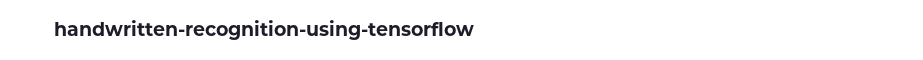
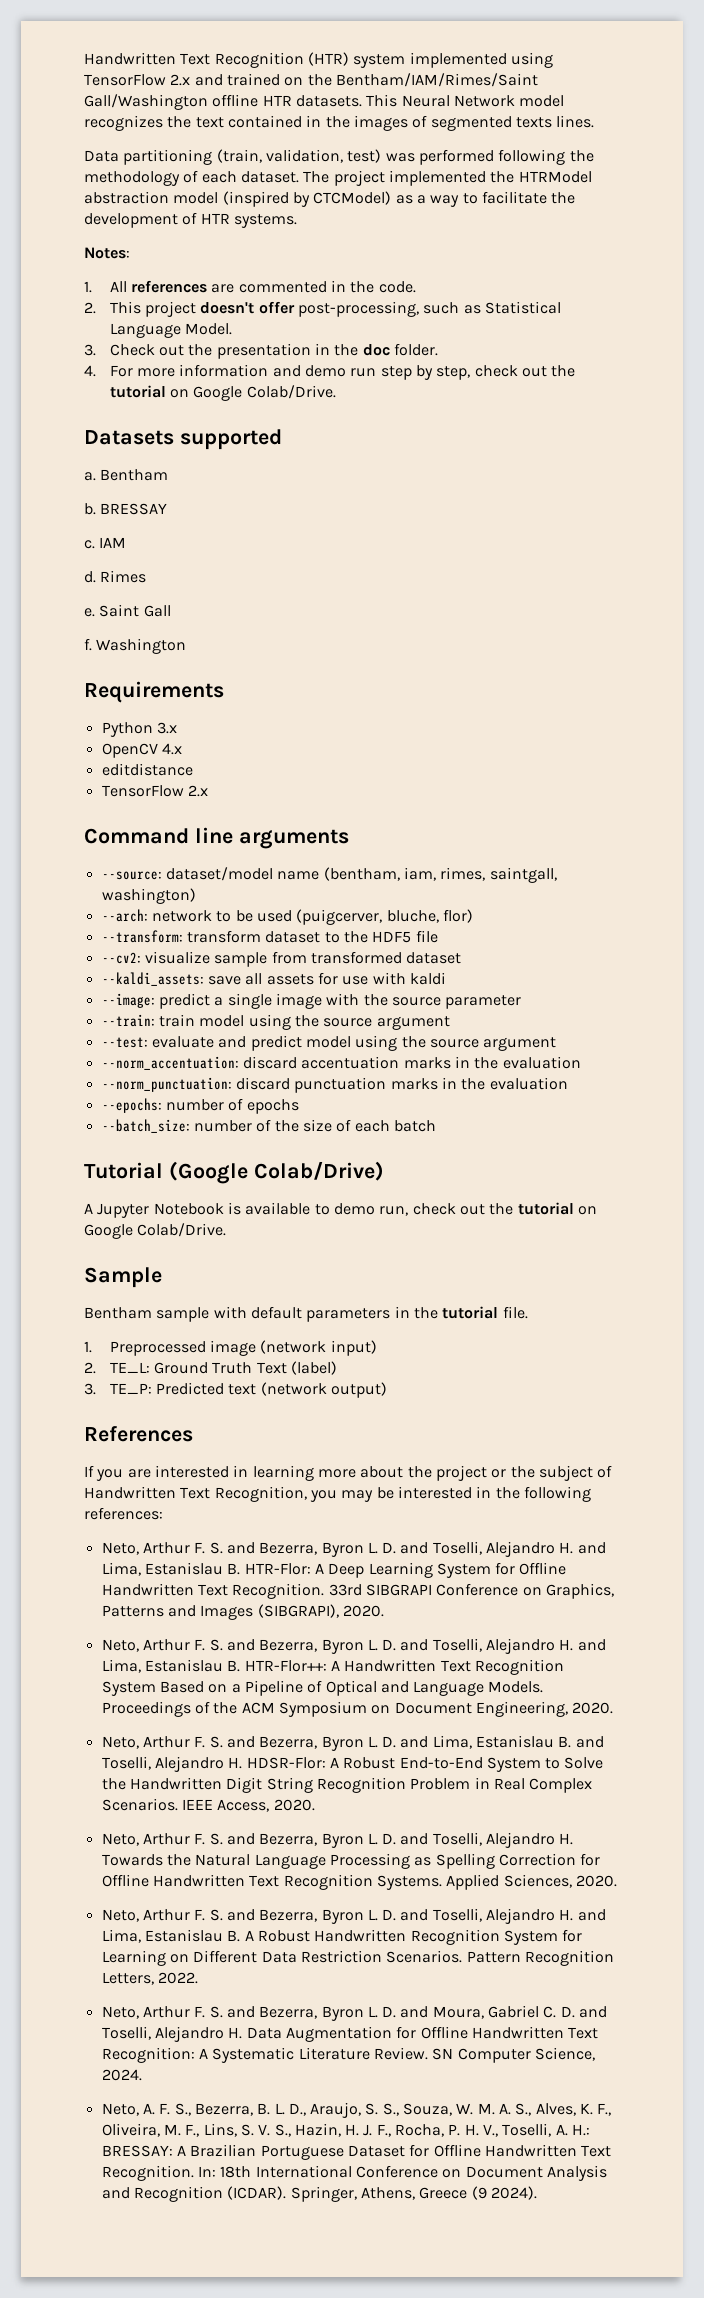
- handwritten-recognition-using-tensorflow
+ Handwritten Text Recognition (HTR) system implemented using TensorFlow 2.x and trained on the Bentham/IAM/Rimes/Saint Gall/Washington offline HTR datasets. This Neural Network model recognizes the text contained in the images of segmented texts lines.
+ Data partitioning (train, validation, test) was performed following the methodology of each dataset. The project implemented the HTRModel abstraction model (inspired by CTCModel) as a way to facilitate the development of HTR systems.
+ Notes:
+ 1. All references are commented in the code.
+ 2. This project doesn't offer post-processing, such as Statistical Language Model.
+ 3. Check out the presentation in the doc folder.
+ 4. For more information and demo run step by step, check out the tutorial on Google Colab/Drive.
+ Datasets supported
+ a. Bentham
+ b. BRESSAY
+ c. IAM
+ d. Rimes
+ e. Saint Gall
+ f. Washington
+ Requirements
+ Python 3.x
+ OpenCV 4.x
+ editdistance
+ TensorFlow 2.x
+ Command line arguments
+ --source: dataset/model name (bentham, iam, rimes, saintgall, washington)
+ --arch: network to be used (puigcerver, bluche, flor)
+ --transform: transform dataset to the HDF5 file
+ --cv2: visualize sample from transformed dataset
+ --kaldi_assets: save all assets for use with kaldi
+ --image: predict a single image with the source parameter
+ --train: train model using the source argument
+ --test: evaluate and predict model using the source argument
+ --norm_accentuation: discard accentuation marks in the evaluation
+ --norm_punctuation: discard punctuation marks in the evaluation
+ --epochs: number of epochs
+ --batch_size: number of the size of each batch
+ Tutorial (Google Colab/Drive)
+ A Jupyter Notebook is available to demo run, check out the tutorial on Google Colab/Drive.
+ Sample
+ Bentham sample with default parameters in the tutorial file.
+ 1. Preprocessed image (network input)
+ 2. TE_L: Ground Truth Text (label)
+ 3. TE_P: Predicted text (network output)
+ References
+ If you are interested in learning more about the project or the subject of Handwritten Text Recognition, you may be interested in the following references:
+ Neto, Arthur F. S. and Bezerra, Byron L. D. and Toselli, Alejandro H. and Lima, Estanislau B. HTR-Flor: A Deep Learning System for Offline Handwritten Text Recognition. 33rd SIBGRAPI Conference on Graphics, Patterns and Images (SIBGRAPI), 2020.
+ Neto, Arthur F. S. and Bezerra, Byron L. D. and Toselli, Alejandro H. and Lima, Estanislau B. HTR-Flor++: A Handwritten Text Recognition System Based on a Pipeline of Optical and Language Models. Proceedings of the ACM Symposium on Document Engineering, 2020.
+ Neto, Arthur F. S. and Bezerra, Byron L. D. and Lima, Estanislau B. and Toselli, Alejandro H. HDSR-Flor: A Robust End-to-End System to Solve the Handwritten Digit String Recognition Problem in Real Complex Scenarios. IEEE Access, 2020.
+ Neto, Arthur F. S. and Bezerra, Byron L. D. and Toselli, Alejandro H. Towards the Natural Language Processing as Spelling Correction for Offline Handwritten Text Recognition Systems. Applied Sciences, 2020.
+ Neto, Arthur F. S. and Bezerra, Byron L. D. and Toselli, Alejandro H. and Lima, Estanislau B. A Robust Handwritten Recognition System for Learning on Different Data Restriction Scenarios. Pattern Recognition Letters, 2022.
+ Neto, Arthur F. S. and Bezerra, Byron L. D. and Moura, Gabriel C. D. and Toselli, Alejandro H. Data Augmentation for Offline Handwritten Text Recognition: A Systematic Literature Review. SN Computer Science, 2024.
+ Neto, A. F. S., Bezerra, B. L. D., Araujo, S. S., Souza, W. M. A. S., Alves, K. F., Oliveira, M. F., Lins, S. V. S., Hazin, H. J. F., Rocha, P. H. V., Toselli, A. H.: BRESSAY: A Brazilian Portuguese Dataset for Offline Handwritten Text Recognition. In: 18th International Conference on Document Analysis and Recognition (ICDAR). Springer, Athens, Greece (9 2024).

